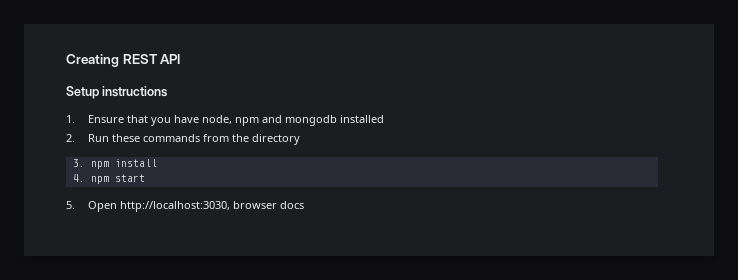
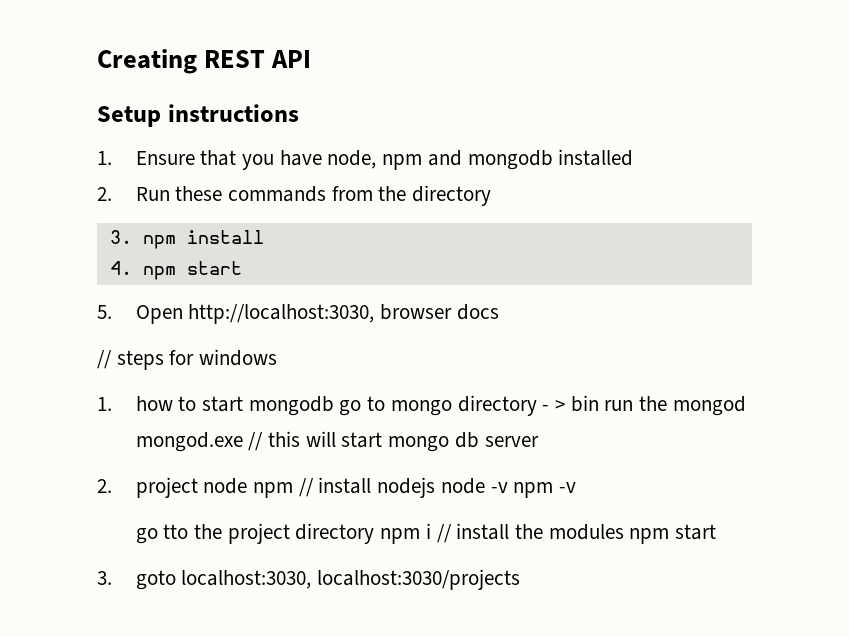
+ // steps for windows
+ 1. how to start mongodb go to mongo directory - > bin run the mongod mongod.exe // this will start mongo db server
+ 2. project node npm // install nodejs node -v npm -v
+ go tto the project directory npm i // install the modules npm start
+ 3. goto localhost:3030, localhost:3030/projects

